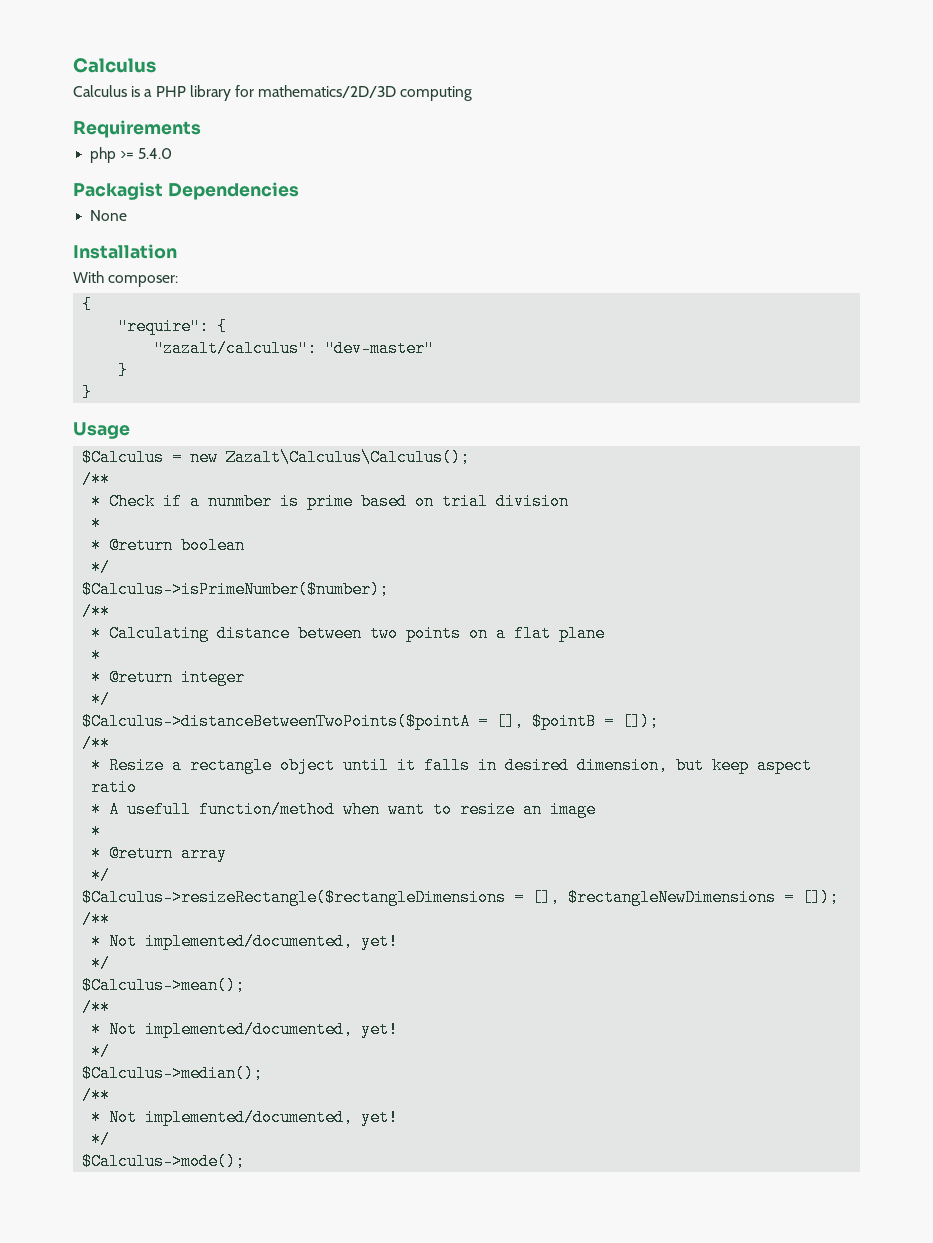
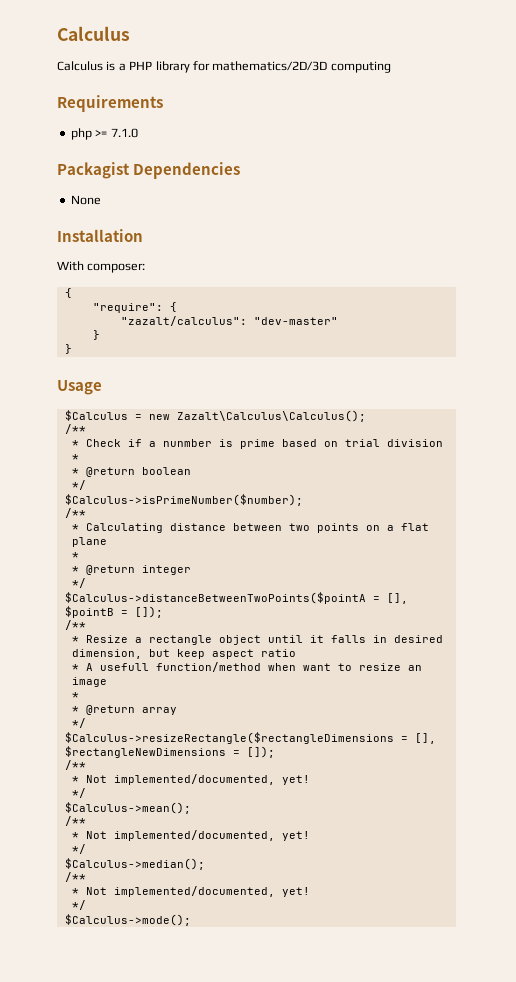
- php >= 5.4.0
+ php >= 7.1.0

